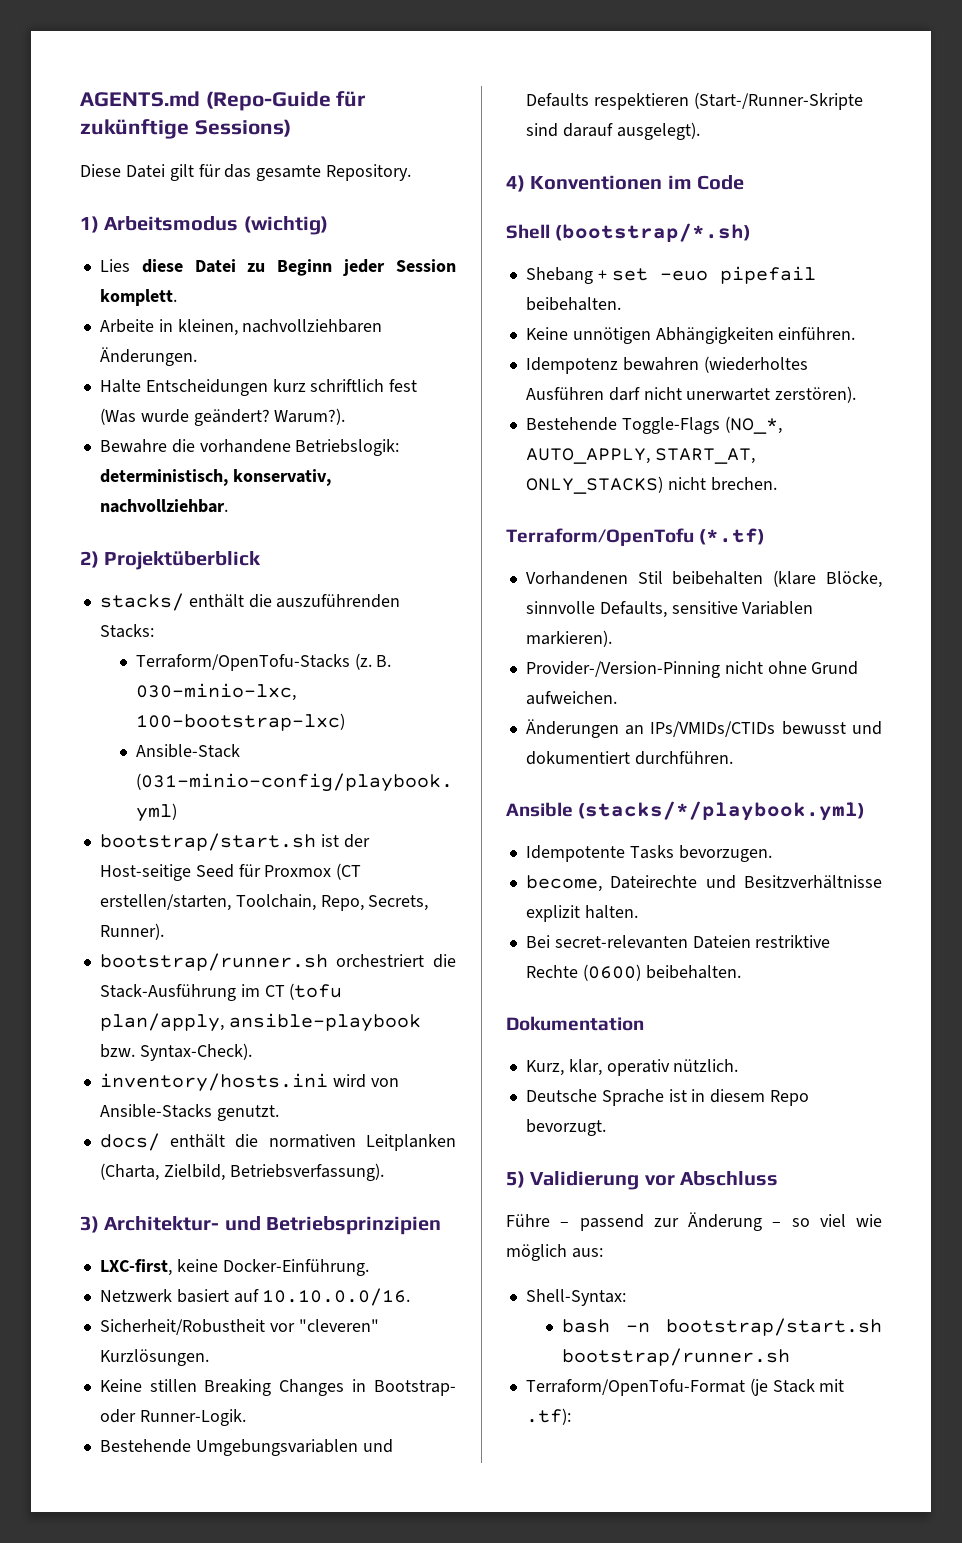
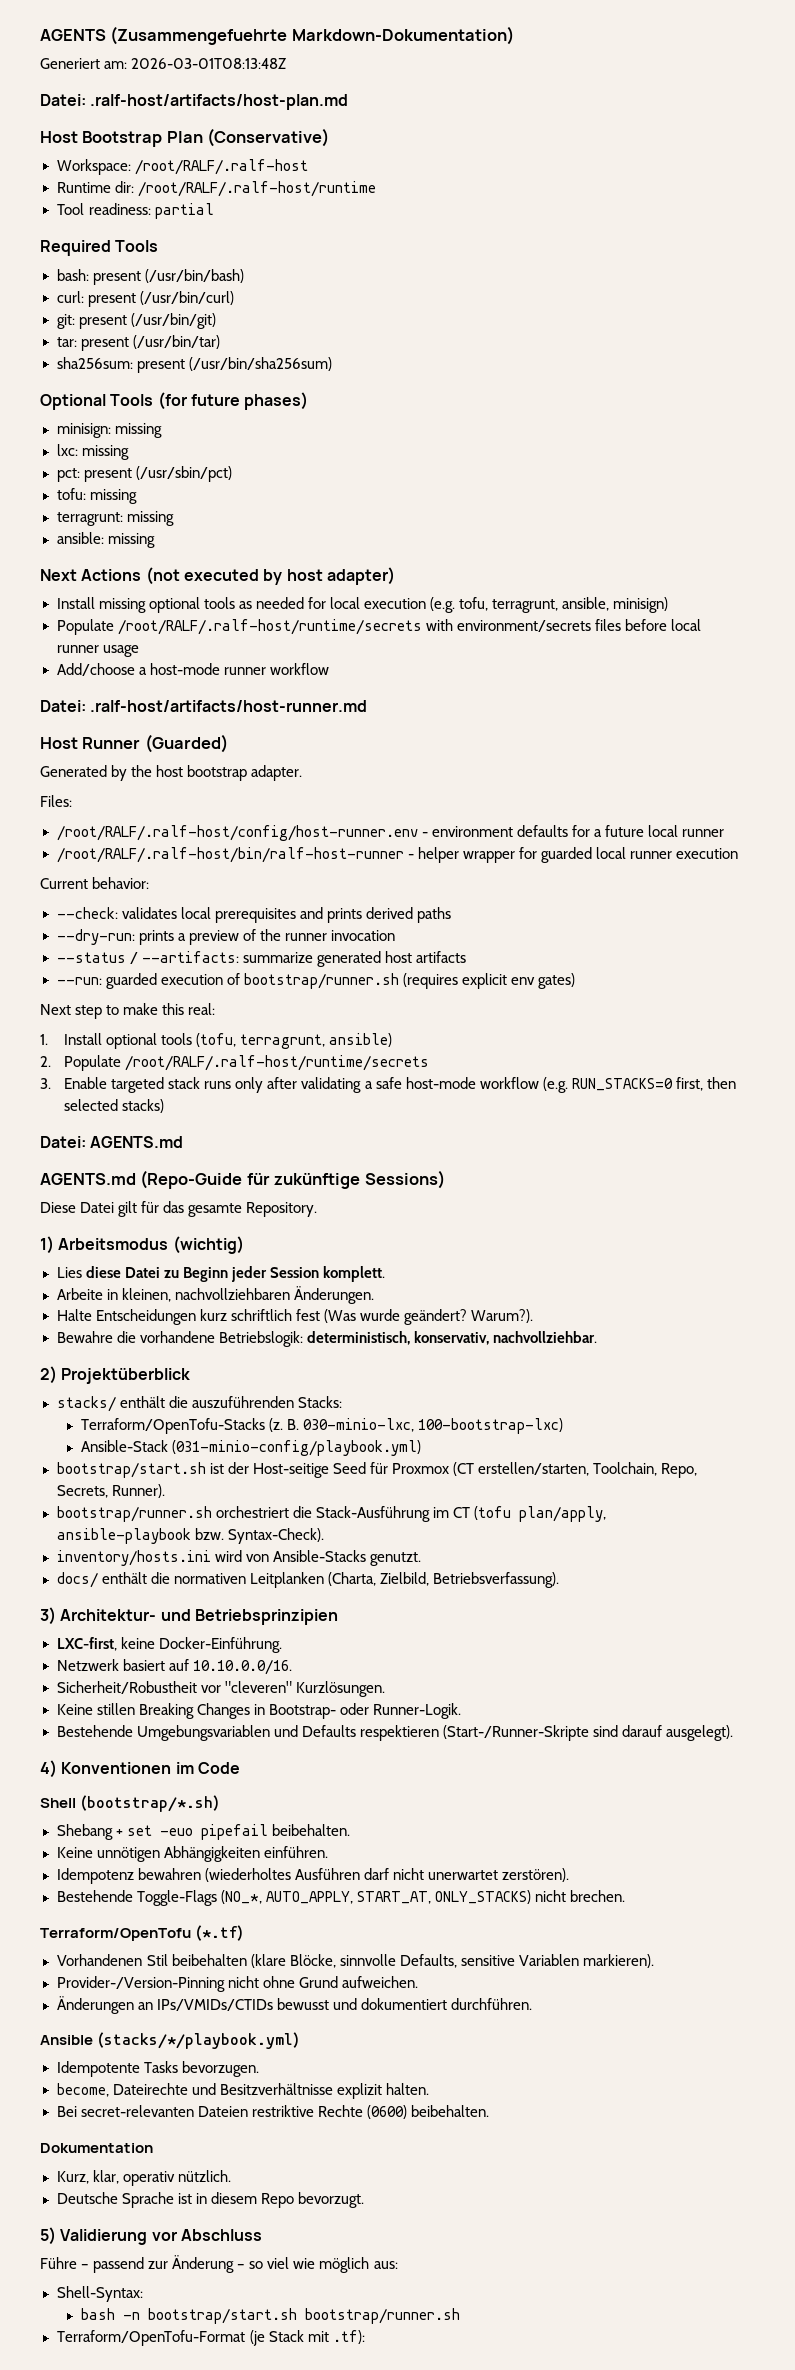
+ AGENTS (Zusammengefuehrte Markdown-Dokumentation)
+ Generiert am: 2026-03-01T08:13:48Z
+ Datei: .ralf-host/artifacts/host-plan.md
+ Host Bootstrap Plan (Conservative)
+ Workspace: /root/RALF/.ralf-host
+ Runtime dir: /root/RALF/.ralf-host/runtime
+ Tool readiness: partial
+ Required Tools
+ bash: present (/usr/bin/bash)
+ curl: present (/usr/bin/curl)
+ git: present (/usr/bin/git)
+ tar: present (/usr/bin/tar)
+ sha256sum: present (/usr/bin/sha256sum)
+ Optional Tools (for future phases)
+ minisign: missing
+ lxc: missing
+ pct: present (/usr/sbin/pct)
+ tofu: missing
+ terragrunt: missing
+ ansible: missing
+ Next Actions (not executed by host adapter)
+ Install missing optional tools as needed for local execution (e.g. tofu, terragrunt, ansible, minisign)
+ Populate /root/RALF/.ralf-host/runtime/secrets with environment/secrets files before local runner usage
+ Add/choose a host-mode runner workflow
+ Datei: .ralf-host/artifacts/host-runner.md
+ Host Runner (Guarded)
+ Generated by the host bootstrap adapter.
+ Files:
+ /root/RALF/.ralf-host/config/host-runner.env - environment defaults for a future local runner
+ /root/RALF/.ralf-host/bin/ralf-host-runner - helper wrapper for guarded local runner execution
+ Current behavior:
+ --check: validates local prerequisites and prints derived paths
+ --dry-run: prints a preview of the runner invocation
+ --status / --artifacts: summarize generated host artifacts
+ --run: guarded execution of bootstrap/runner.sh (requires explicit env gates)
+ Next step to make this real:
+ 1. Install optional tools (tofu, terragrunt, ansible)
+ 2. Populate /root/RALF/.ralf-host/runtime/secrets
+ 3. Enable targeted stack runs only after validating a safe host-mode workflow (e.g. RUN_STACKS=0 first, then selected stacks)
+ Datei: AGENTS.md

